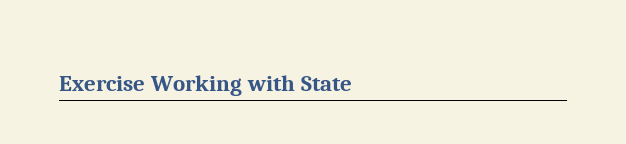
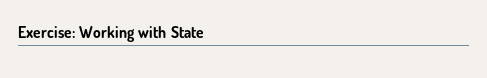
- Exercise Working with State
+ Exercise: Working with State

